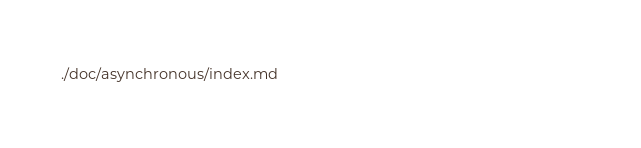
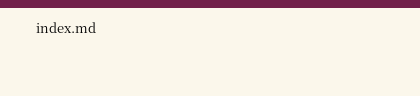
- ./doc/asynchronous/index.md
+ index.md

